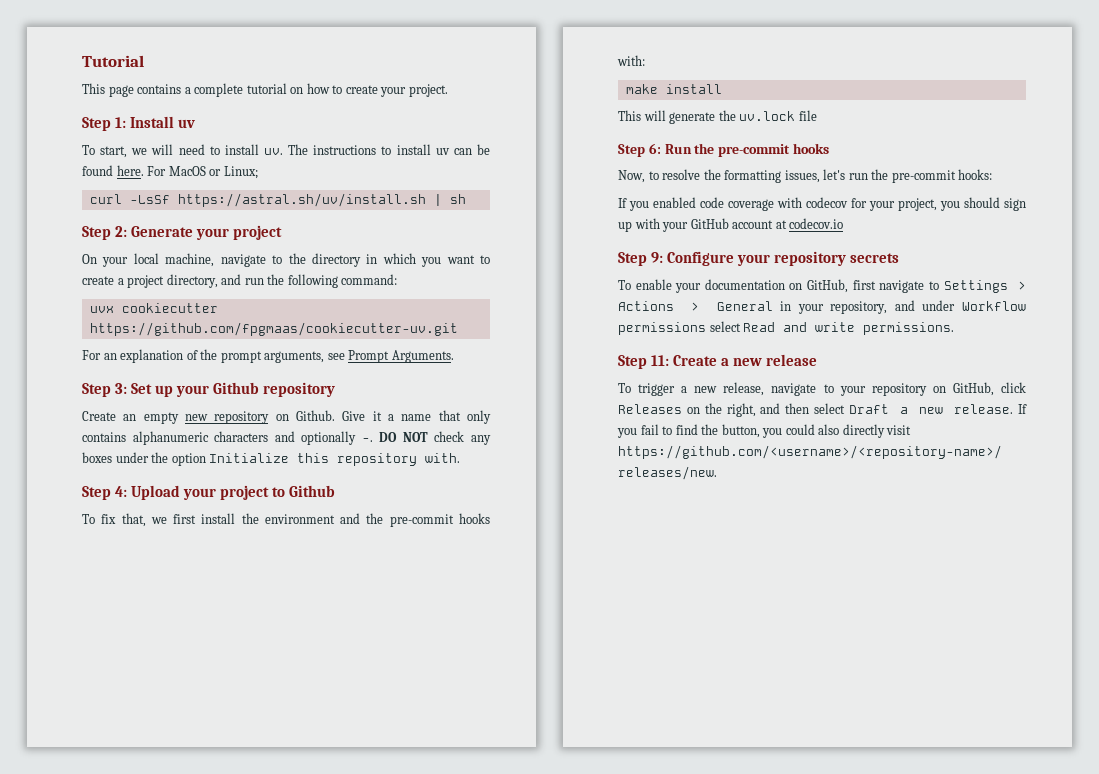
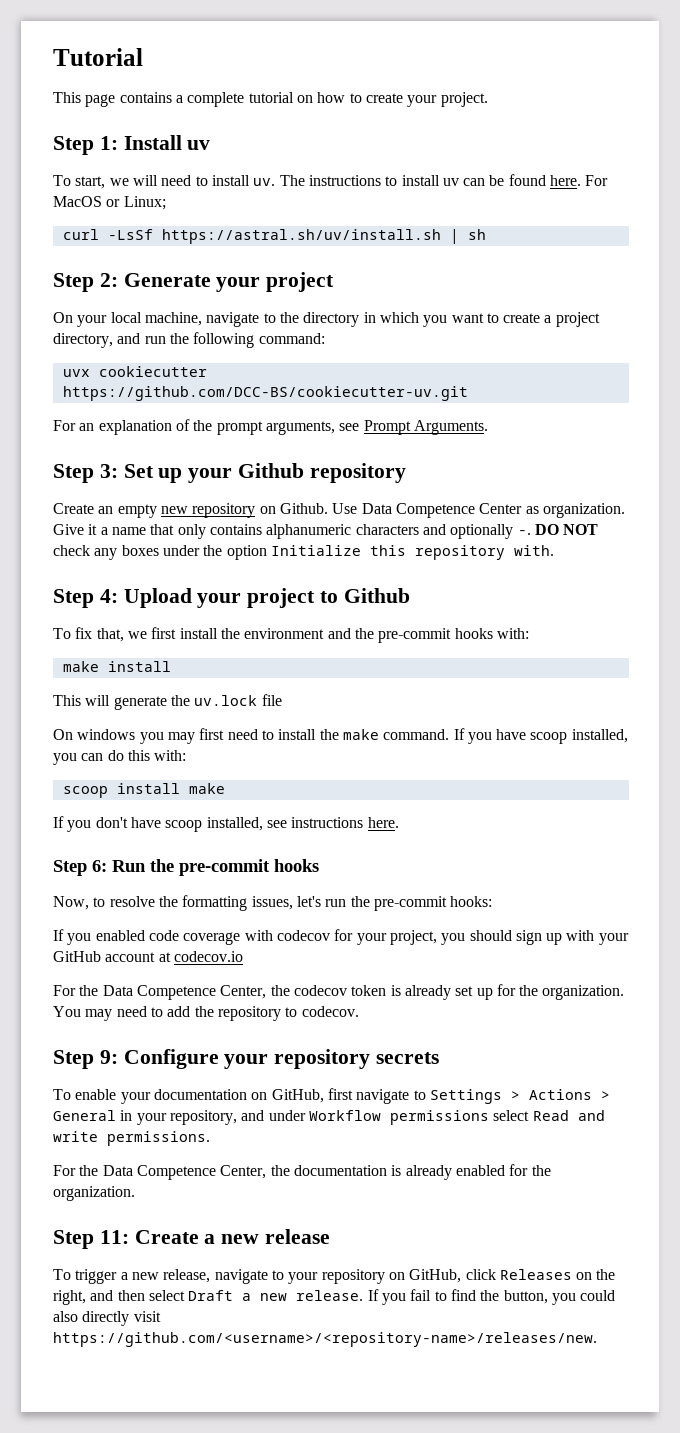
- uvx cookiecutter https://github.com/fpgmaas/cookiecutter-uv.git
+ uvx cookiecutter https://github.com/DCC-BS/cookiecutter-uv.git
+ Use Data Competence Center as organization.
+ On windows you may first need to install the make command. If you have scoop installed, you can do this with:
+ scoop install make
+ If you don't have scoop installed, see instructions here.
+ For the Data Competence Center, the codecov token is already set up for the organization. You may need to add the repository to codecov.
+ For the Data Competence Center, the documentation is already enabled for the organization.

